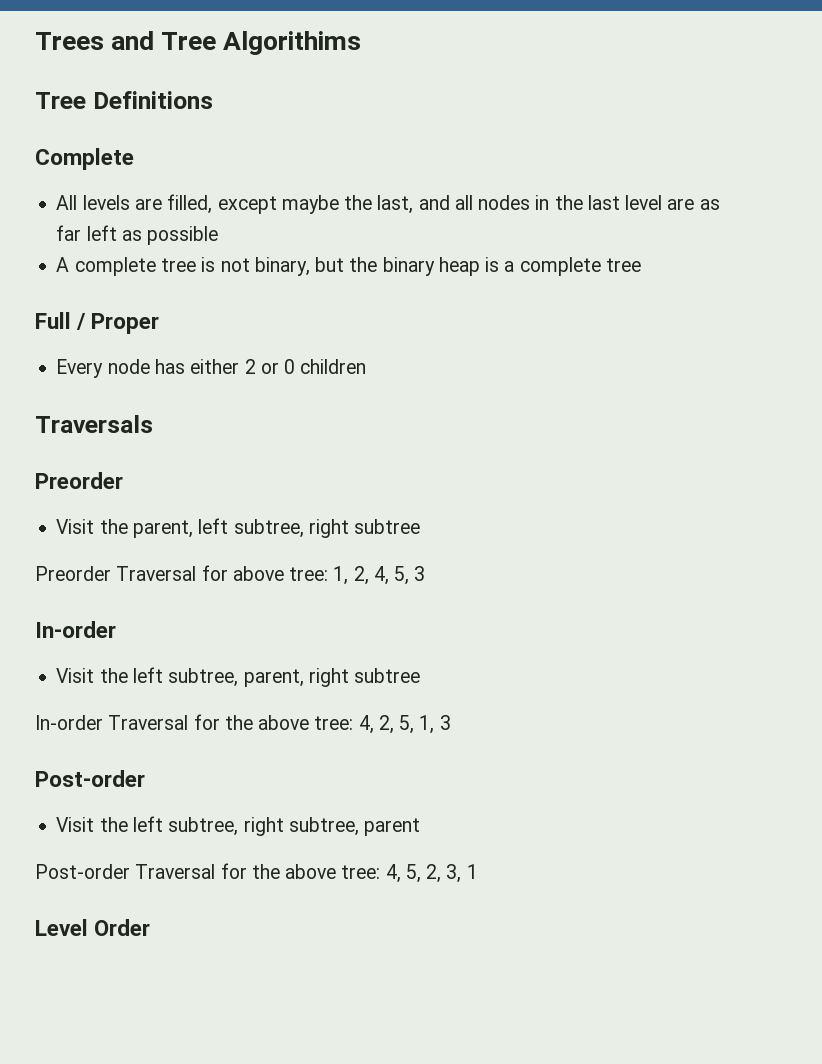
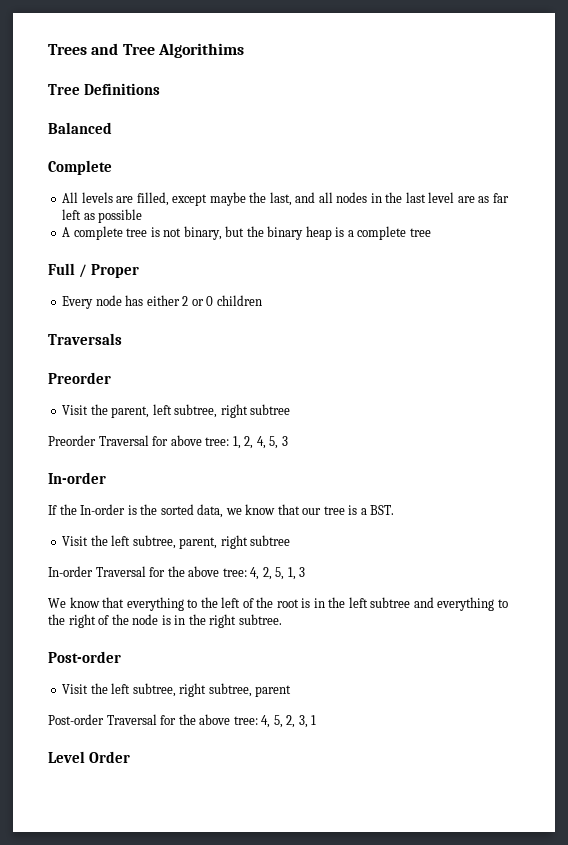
+ Balanced
+ If the In-order is the sorted data, we know that our tree is a BST.
+ We know that everything to the left of the root is in the left subtree and everything to the right of the node is in the right subtree.

